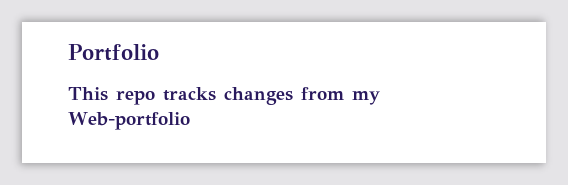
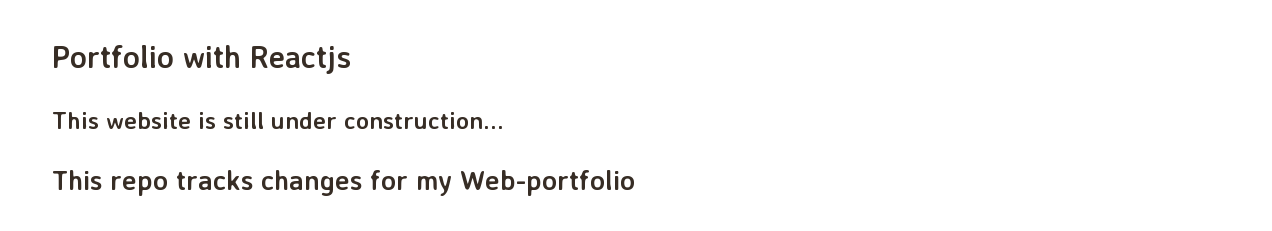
- Portfolio
+ Portfolio with Reactjs
+ This website is still under construction...
- This repo tracks changes from my Web-portfolio
+ This repo tracks changes for my Web-portfolio

